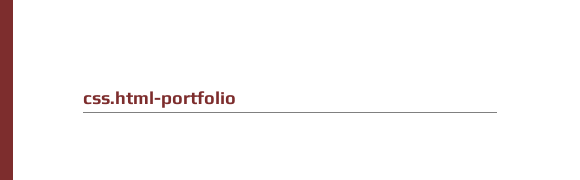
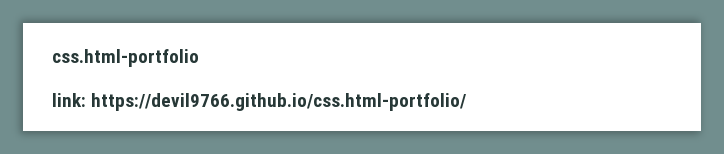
+ link: https://devil9766.github.io/css.html-portfolio/

